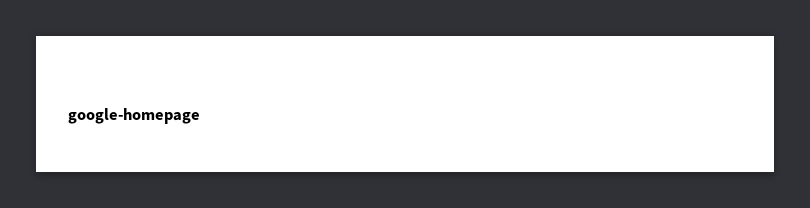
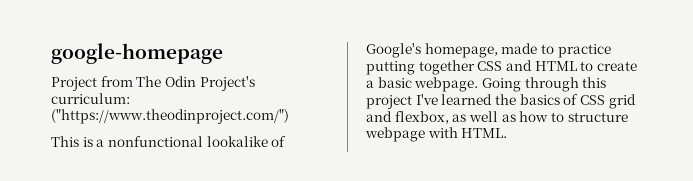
+ Project from The Odin Project's curriculum: ("https://www.theodinproject.com/")
+ This is a nonfunctional lookalike of Google's homepage, made to practice putting together CSS and HTML to create a basic webpage. Going through this project I've learned the basics of CSS grid and flexbox, as well as how to structure webpage with HTML.

